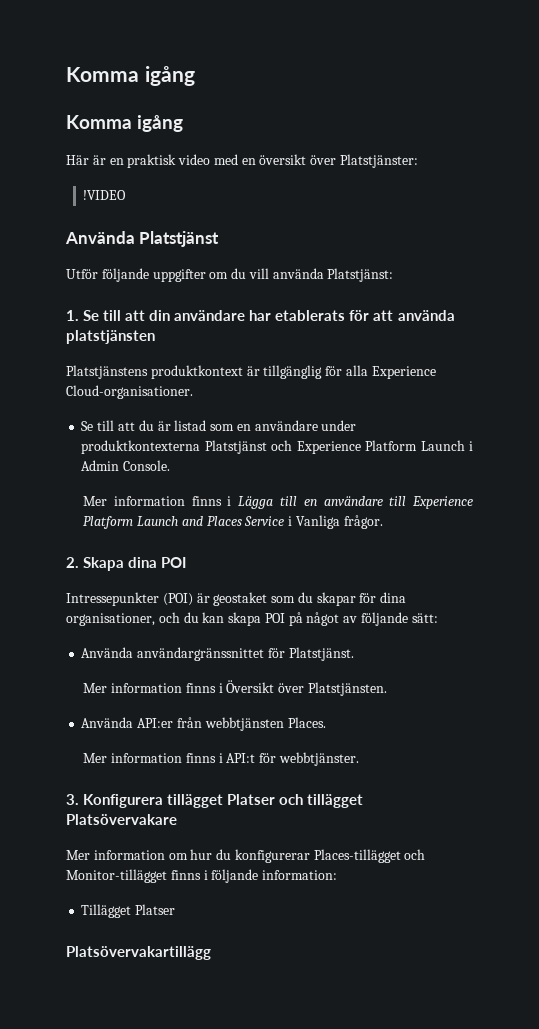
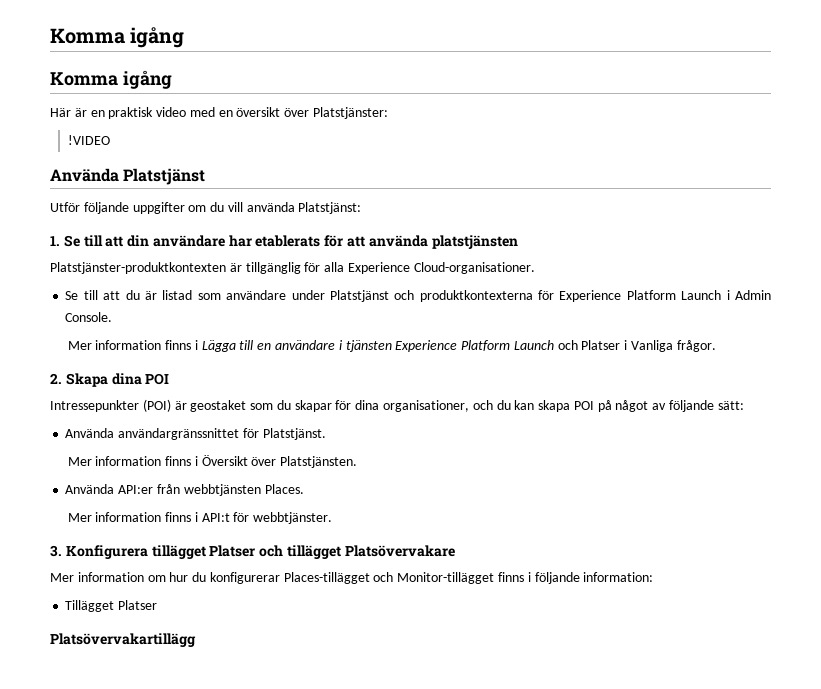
- Platstjänstens produktkontext är tillgänglig för alla Experience Cloud-organisationer.
+ Platstjänster-produktkontexten är tillgänglig för alla Experience Cloud-organisationer.
- Se till att du är listad som en användare under produktkontexterna Platstjänst och Experience Platform Launch i Admin Console.
+ Se till att du är listad som användare under Platstjänst och produktkontexterna för Experience Platform Launch i Admin Console.
- Mer information finns i Lägga till en användare till Experience Platform Launch and Places Service i Vanliga frågor.
+ Mer information finns i Lägga till en användare i tjänsten Experience Platform Launch och Platser i Vanliga frågor.

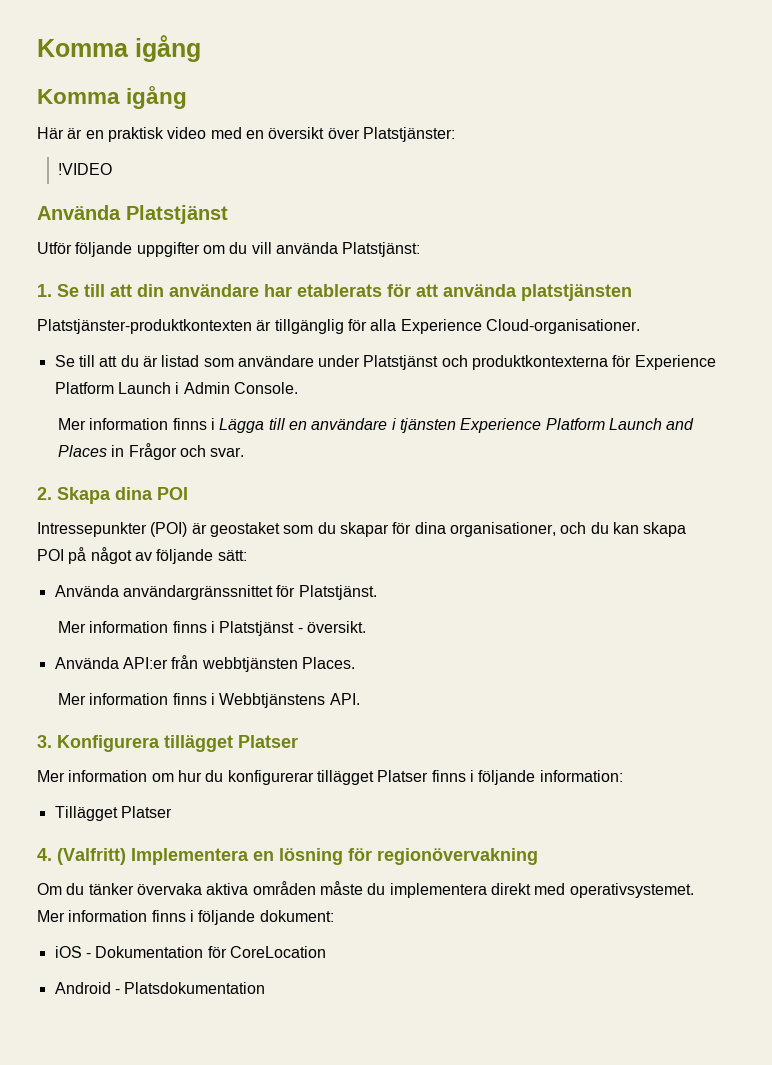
- Mer information finns i Lägga till en användare i tjänsten Experience Platform Launch och Platser i Vanliga frågor.
+ Mer information finns i Lägga till en användare i tjänsten Experience Platform Launch and Places in Frågor och svar.
- Mer information finns i Översikt över Platstjänsten.
+ Mer information finns i Platstjänst - översikt.
- Mer information finns i API:t för webbtjänster.
+ Mer information finns i Webbtjänstens API.
- 3. Konfigurera tillägget Platser och tillägget Platsövervakare
+ 3. Konfigurera tillägget Platser
- Mer information om hur du konfigurerar Places-tillägget och Monitor-tillägget finns i följande information:
+ Mer information om hur du konfigurerar tillägget Platser finns i följande information:
- Platsövervakartillägg
+ 4. (Valfritt) Implementera en lösning för regionövervakning
+ Om du tänker övervaka aktiva områden måste du implementera direkt med operativsystemet. Mer information finns i följande dokument:
+ iOS - Dokumentation för CoreLocation
+ Android - Platsdokumentation

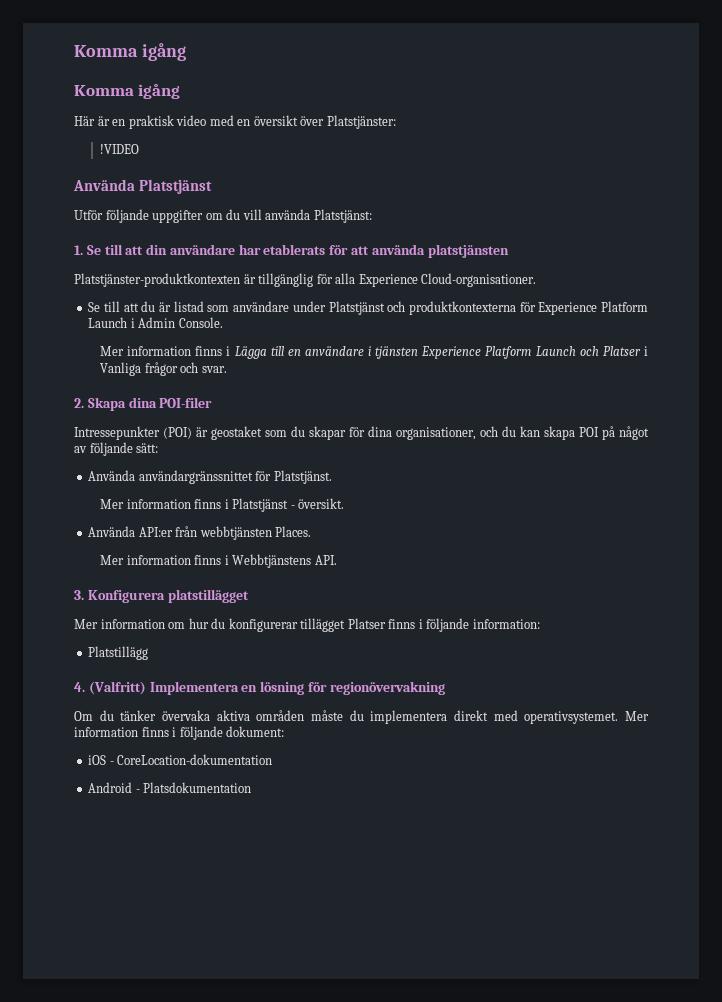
- Mer information finns i Lägga till en användare i tjänsten Experience Platform Launch and Places in Frågor och svar.
+ Mer information finns i Lägga till en användare i tjänsten Experience Platform Launch och Platser i Vanliga frågor och svar.
- 2. Skapa dina POI
+ 2. Skapa dina POI-filer
- 3. Konfigurera tillägget Platser
+ 3. Konfigurera platstillägget
- Tillägget Platser
+ Platstillägg
- iOS - Dokumentation för CoreLocation
+ iOS - CoreLocation-dokumentation

